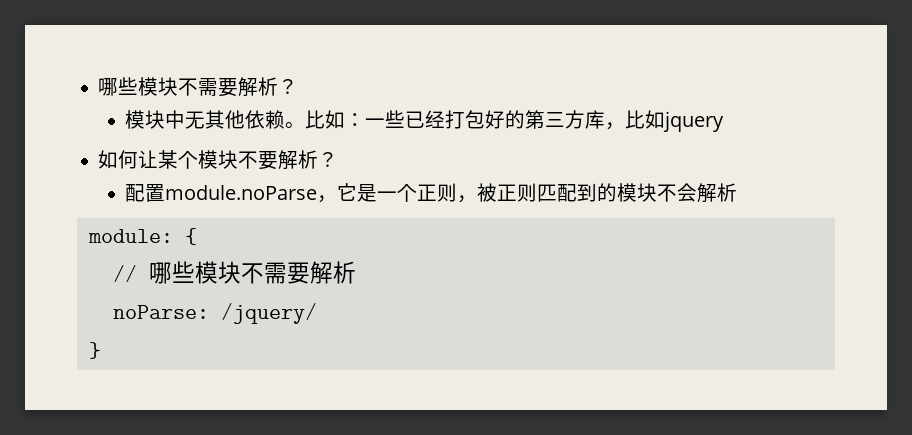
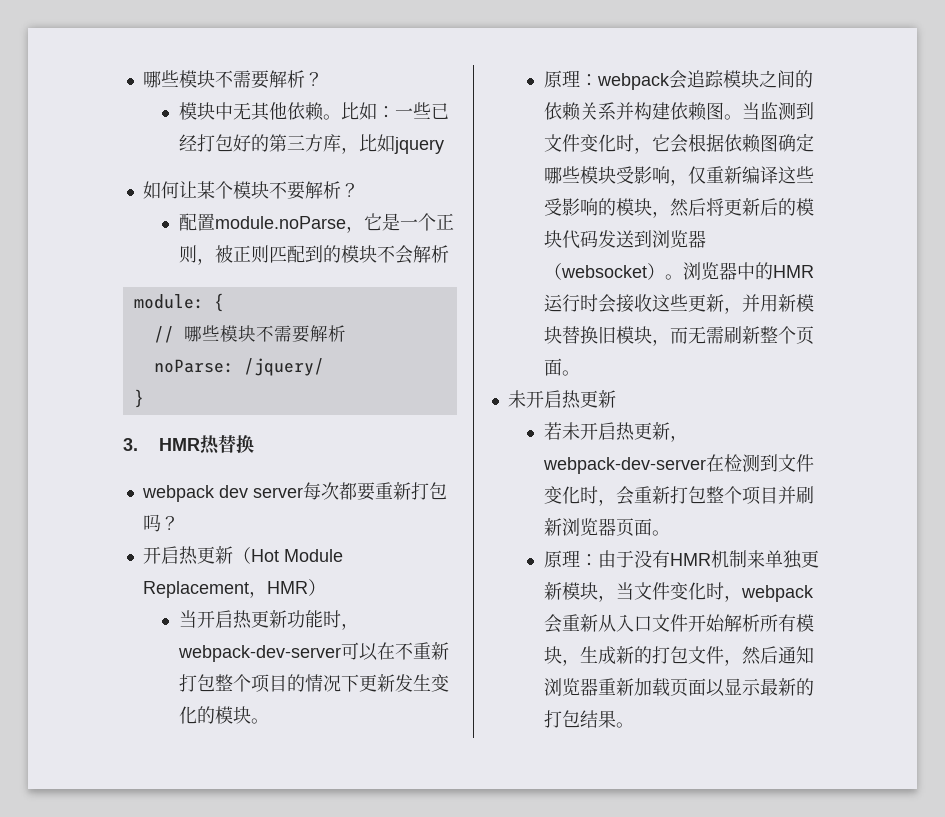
+ 3. HMR热替换
+ webpack dev server每次都要重新打包吗？
+ 开启热更新（Hot Module Replacement，HMR）
+ 当开启热更新功能时，webpack-dev-server可以在不重新打包整个项目的情况下更新发生变化的模块。
+ 原理：webpack会追踪模块之间的依赖关系并构建依赖图。当监测到文件变化时，它会根据依赖图确定哪些模块受影响，仅重新编译这些受影响的模块，然后将更新后的模块代码发送到浏览器（websocket）。浏览器中的HMR运行时会接收这些更新，并用新模块替换旧模块，而无需刷新整个页面。
+ 未开启热更新
+ 若未开启热更新，webpack-dev-server在检测到文件变化时，会重新打包整个项目并刷新浏览器页面。
+ 原理：由于没有HMR机制来单独更新模块，当文件变化时，webpack会重新从入口文件开始解析所有模块，生成新的打包文件，然后通知浏览器重新加载页面以显示最新的打包结果。

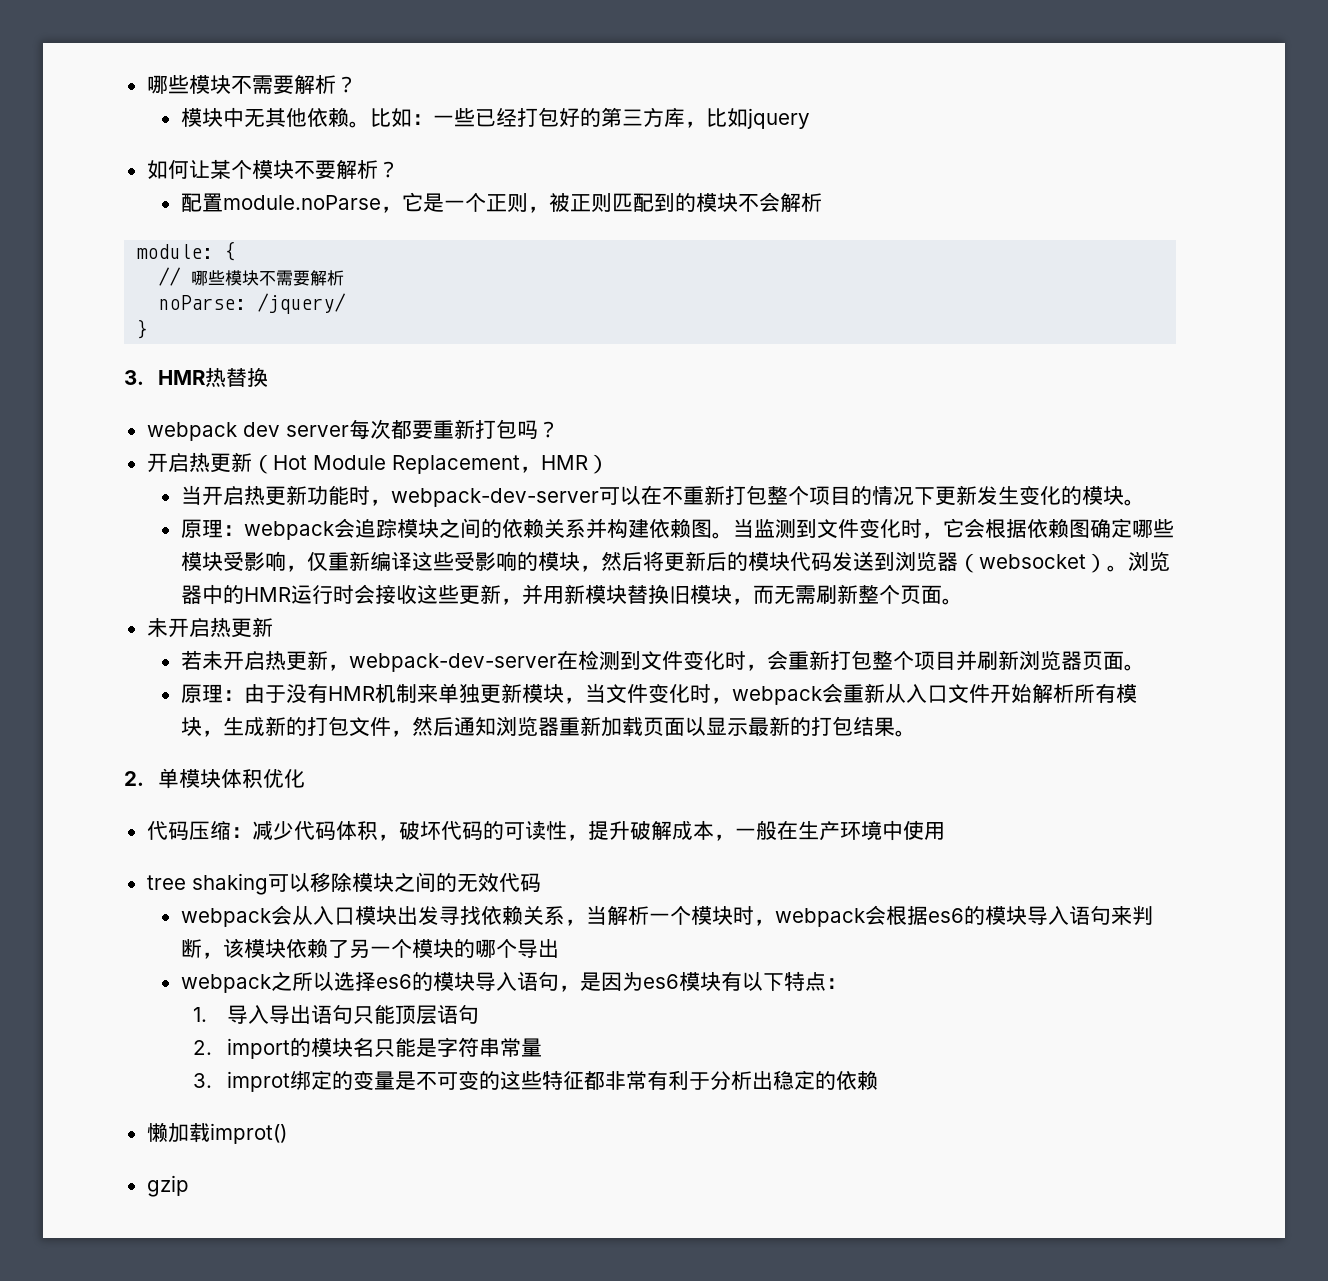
+ 2.单模块体积优化
+ 代码压缩：减少代码体积，破坏代码的可读性，提升破解成本，一般在生产环境中使用
+ tree shaking可以移除模块之间的无效代码
+ webpack会从入口模块出发寻找依赖关系，当解析一个模块时，webpack会根据es6的模块导入语句来判断，该模块依赖了另一个模块的哪个导出
+ webpack之所以选择es6的模块导入语句，是因为es6模块有以下特点：
+ 1.导入导出语句只能顶层语句
+ 2. import的模块名只能是字符串常量
+ 3. improt绑定的变量是不可变的这些特征都非常有利于分析出稳定的依赖
+ 懒加载improt()
+ gzip

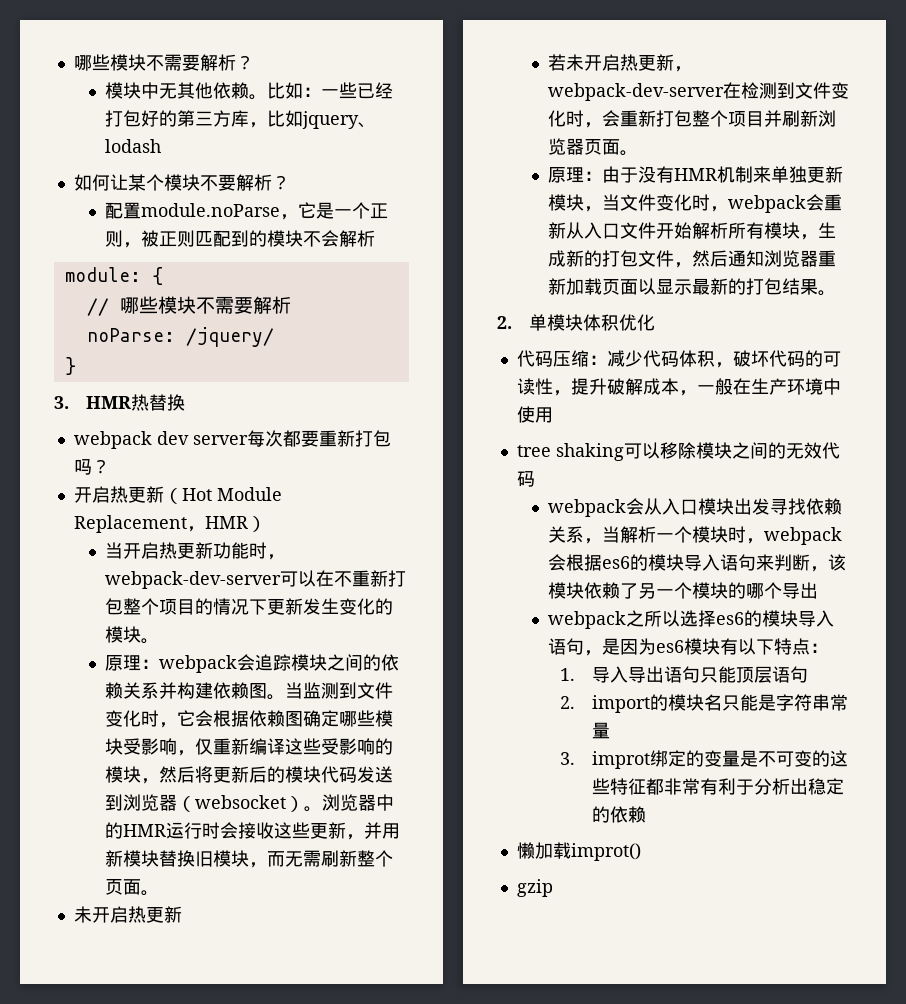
- 比如：一些已经打包好的第三方库，比如jquery
+ 比如：一些已经打包好的第三方库，比如jquery、lodash

